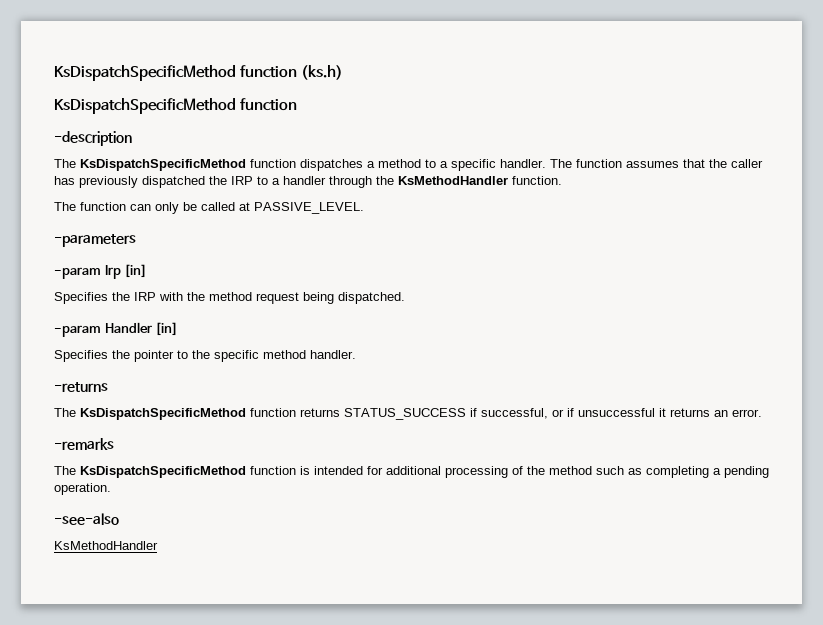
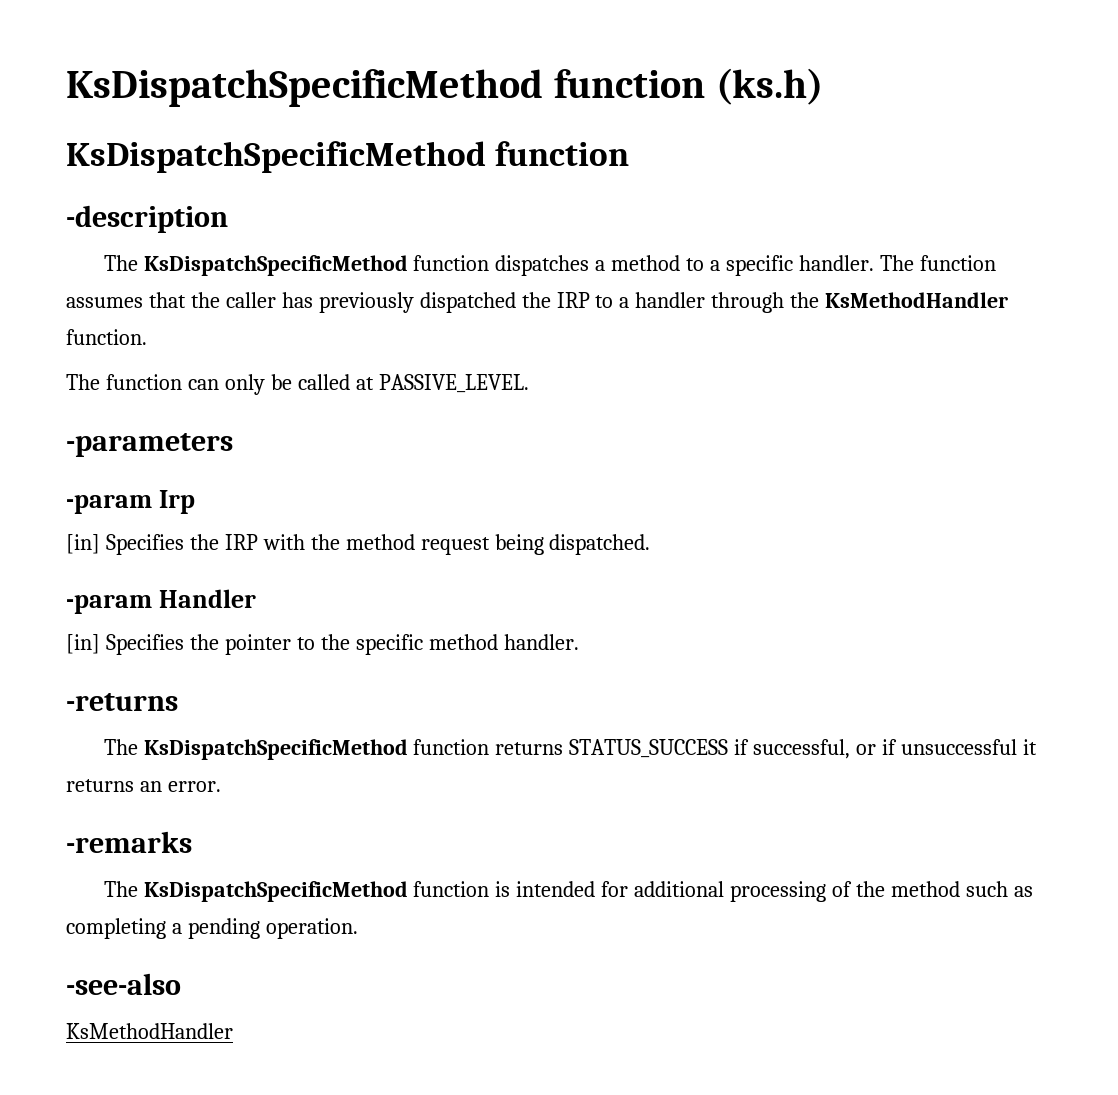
- -param Irp [in]
- Specifies the IRP with the method request being dispatched.
+ -param Irp
+ [in] Specifies the IRP with the method request being dispatched.
- -param Handler [in]
- Specifies the pointer to the specific method handler.
+ -param Handler
+ [in] Specifies the pointer to the specific method handler.

